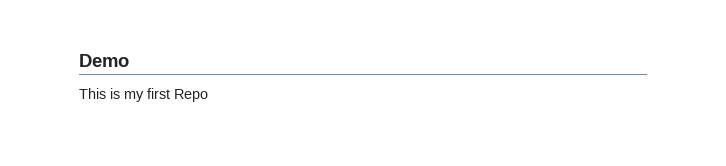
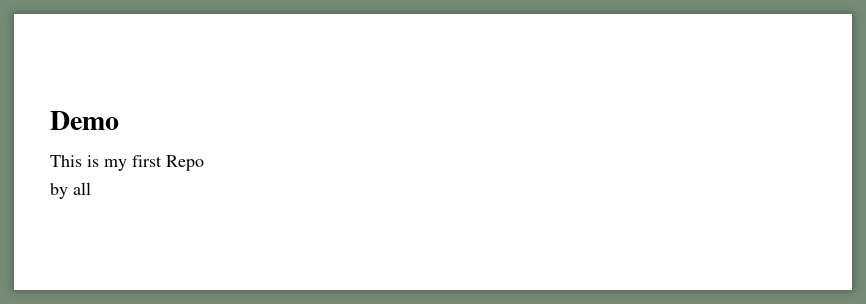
+ by all

